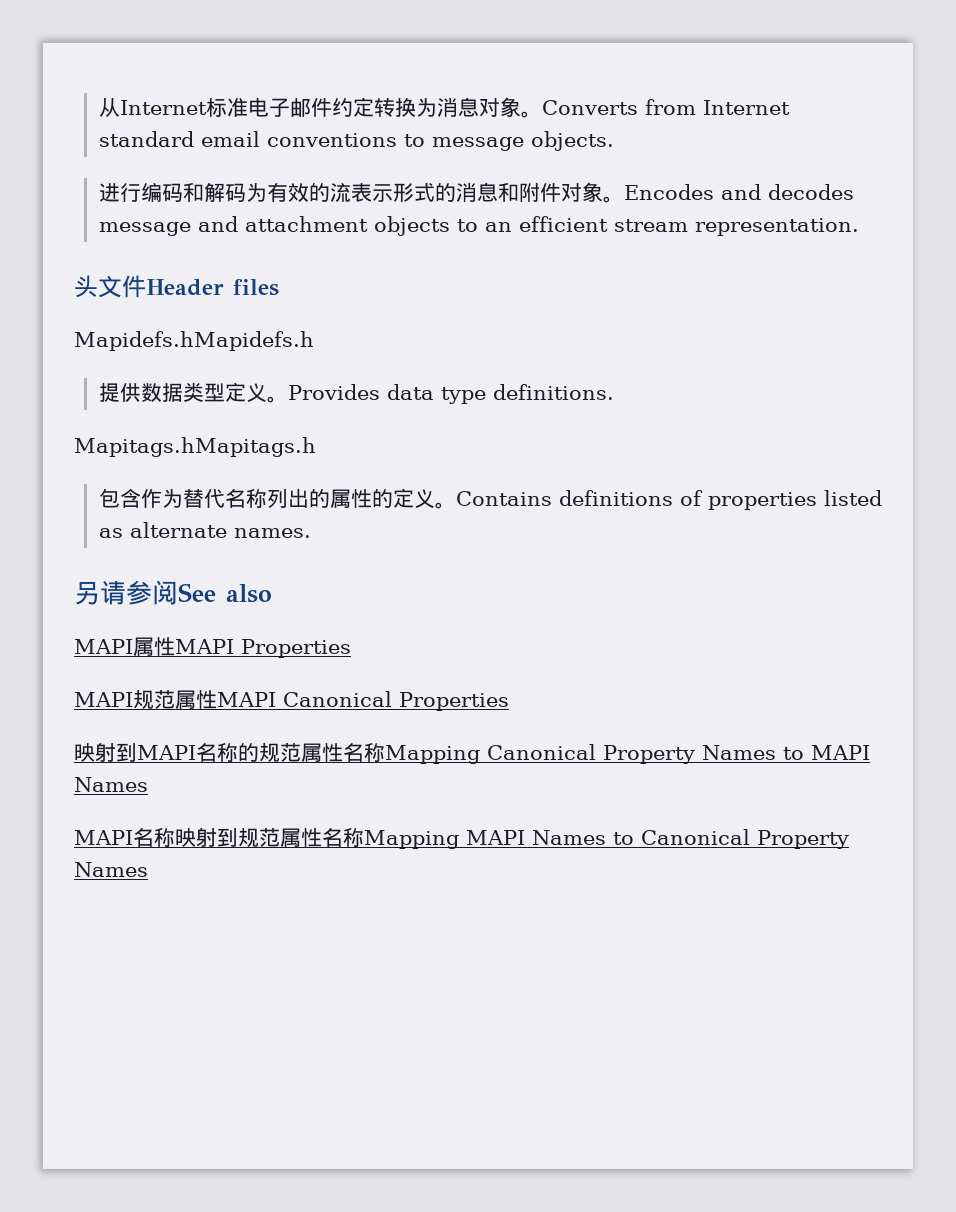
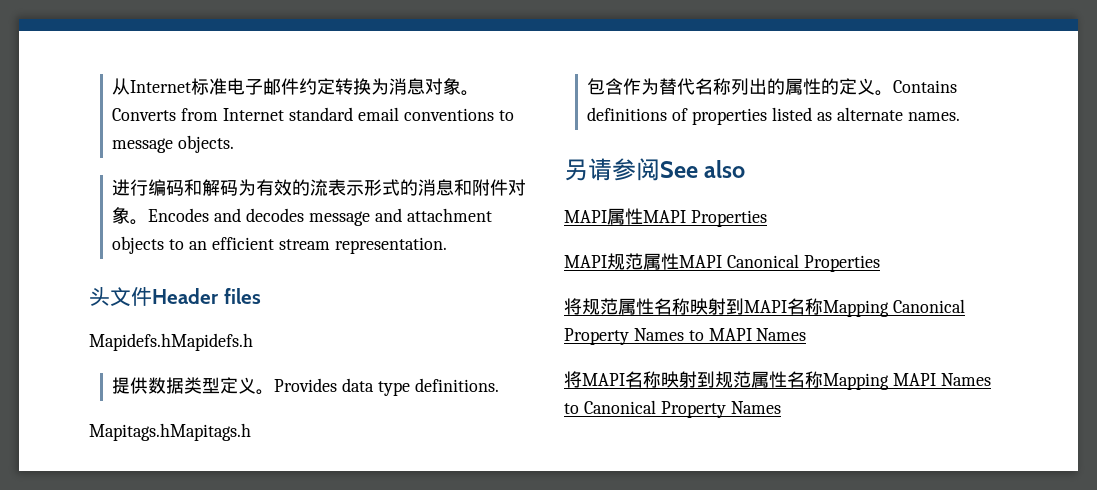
- 映射到MAPI名称的规范属性名称Mapping Canonical Property Names to MAPI Names
+ 将规范属性名称映射到MAPI名称Mapping Canonical Property Names to MAPI Names
- MAPI名称映射到规范属性名称Mapping MAPI Names to Canonical Property Names
+ 将MAPI名称映射到规范属性名称Mapping MAPI Names to Canonical Property Names

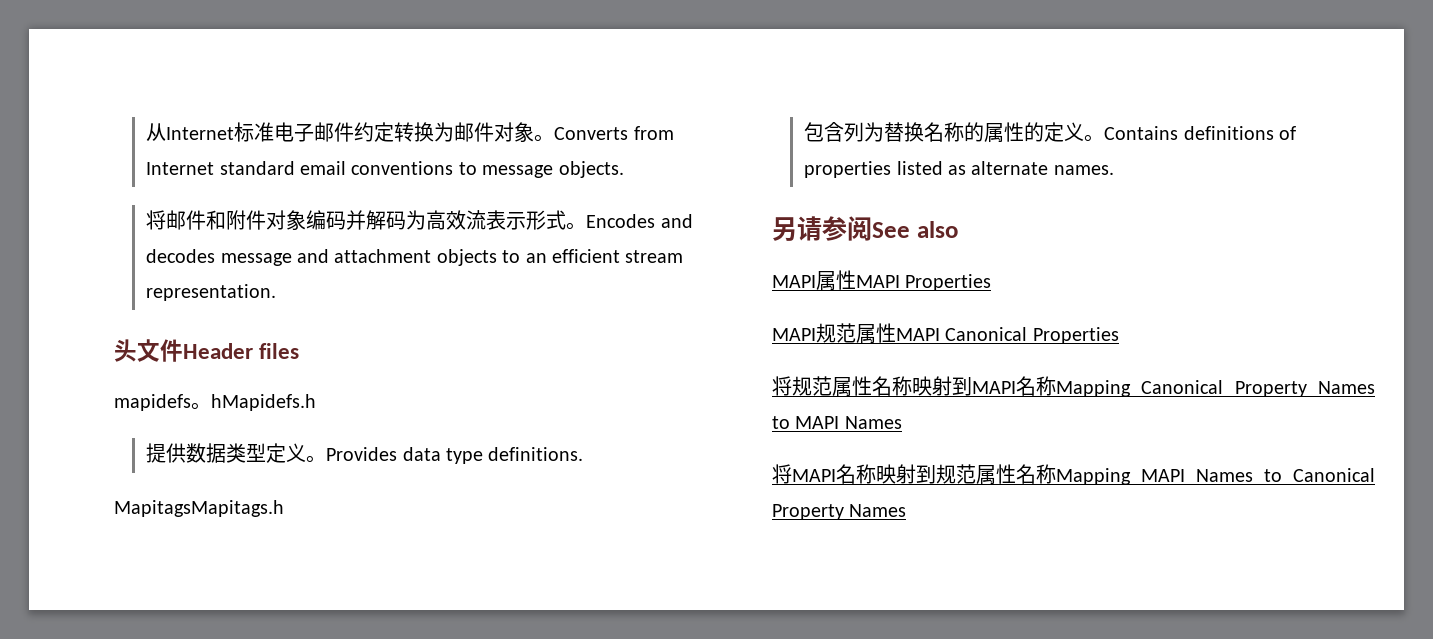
- 从Internet标准电子邮件约定转换为消息对象。
+ 从Internet标准电子邮件约定转换为邮件对象。
- 进行编码和解码为有效的流表示形式的消息和附件对象。
+ 将邮件和附件对象编码并解码为高效流表示形式。
- Mapidefs.hMapidefs.h
+ mapidefs。hMapidefs.h
- Mapitags.hMapitags.h
+ MapitagsMapitags.h
- 包含作为替代名称列出的属性的定义。
+ 包含列为替换名称的属性的定义。

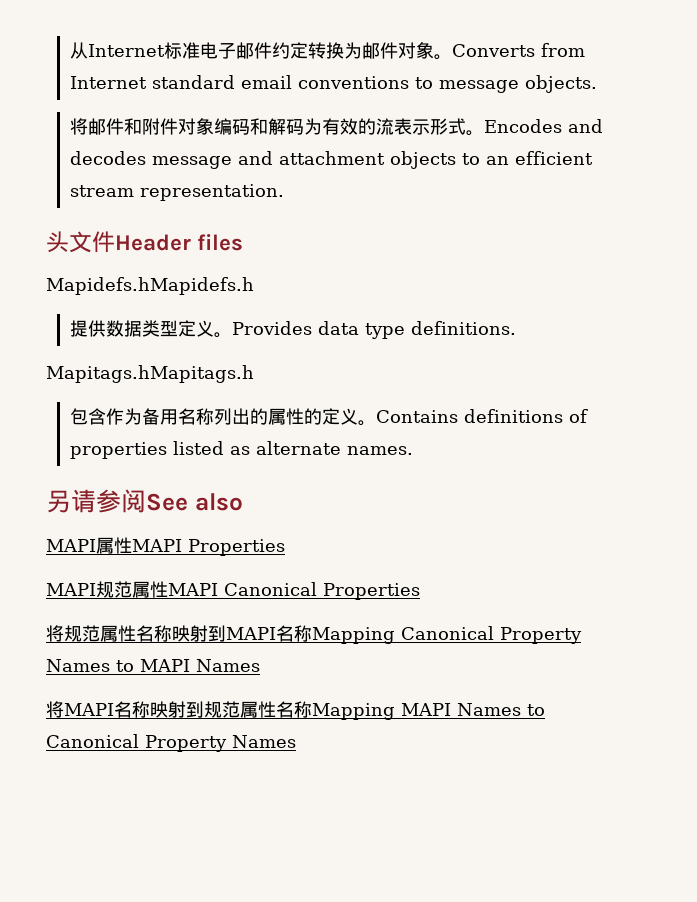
- 将邮件和附件对象编码并解码为高效流表示形式。
+ 将邮件和附件对象编码和解码为有效的流表示形式。
- mapidefs。hMapidefs.h
+ Mapidefs.hMapidefs.h
- MapitagsMapitags.h
+ Mapitags.hMapitags.h
- 包含列为替换名称的属性的定义。
+ 包含作为备用名称列出的属性的定义。

